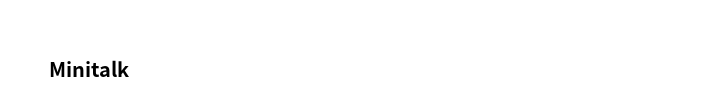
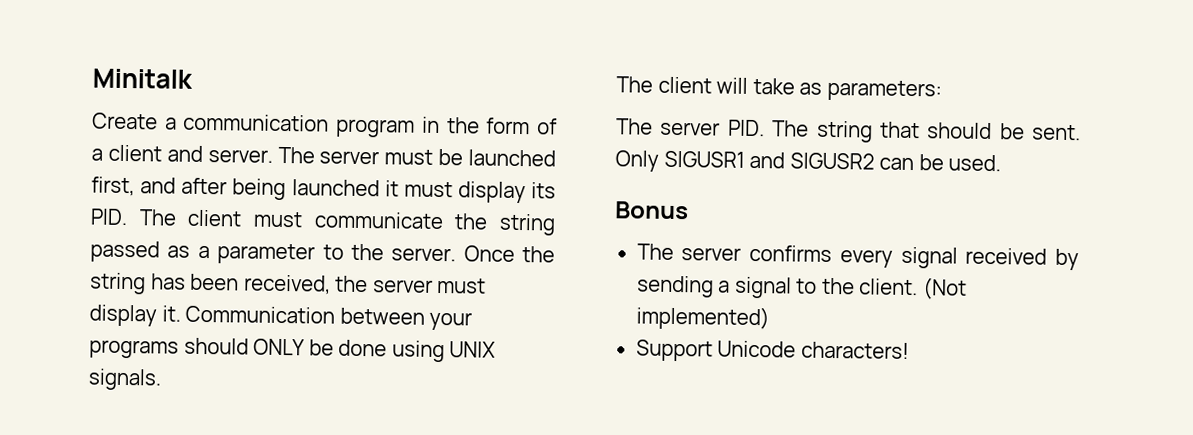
+ Create a communication program in the form of a client and server. The server must be launched first, and after being launched it must display its PID. The client must communicate the string passed as a parameter to the server. Once the string has been received, the server must display it. Communication between your programs should ONLY be done using UNIX signals.
+ The client will take as parameters:
+ The server PID. The string that should be sent. Only SIGUSR1 and SIGUSR2 can be used.
+ Bonus
+ The server confirms every signal received by sending a signal to the client. (Not implemented)
+ Support Unicode characters!

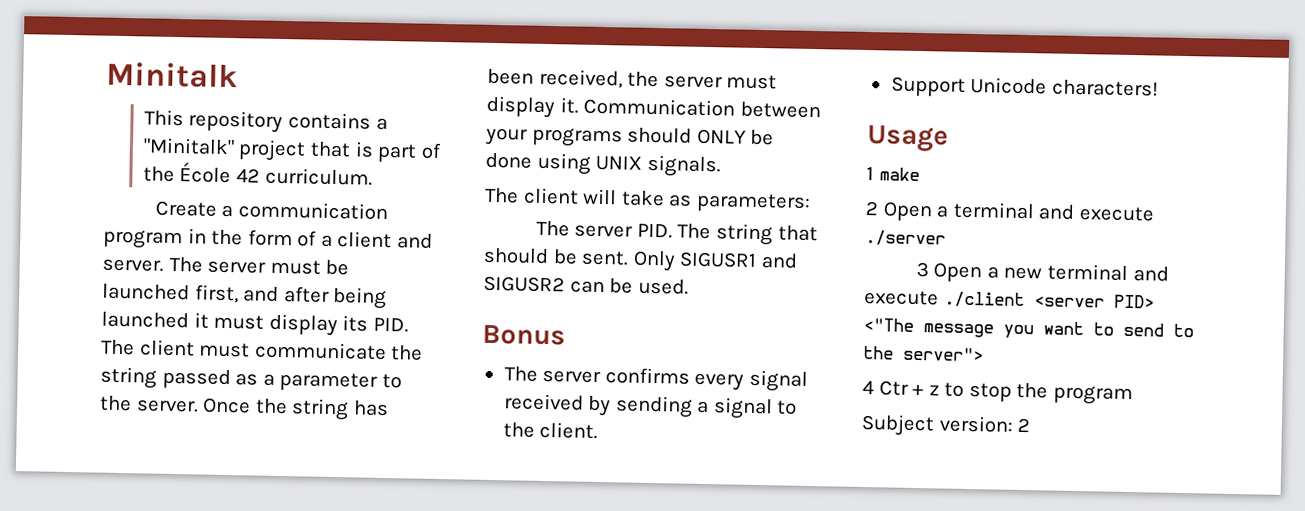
+ This repository contains a "Minitalk" project that is part of the École 42 curriculum.
- (Not implemented)
+ Usage
+ 1 make
+ 2 Open a terminal and execute ./server
+ 3 Open a new terminal and execute ./client <server PID> <"The message you want to send to the server">
+ 4 Ctr + z to stop the program
+ Subject version: 2

